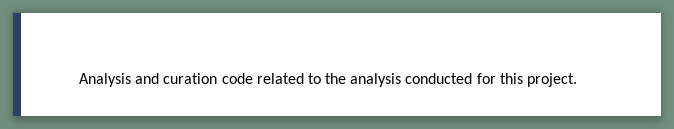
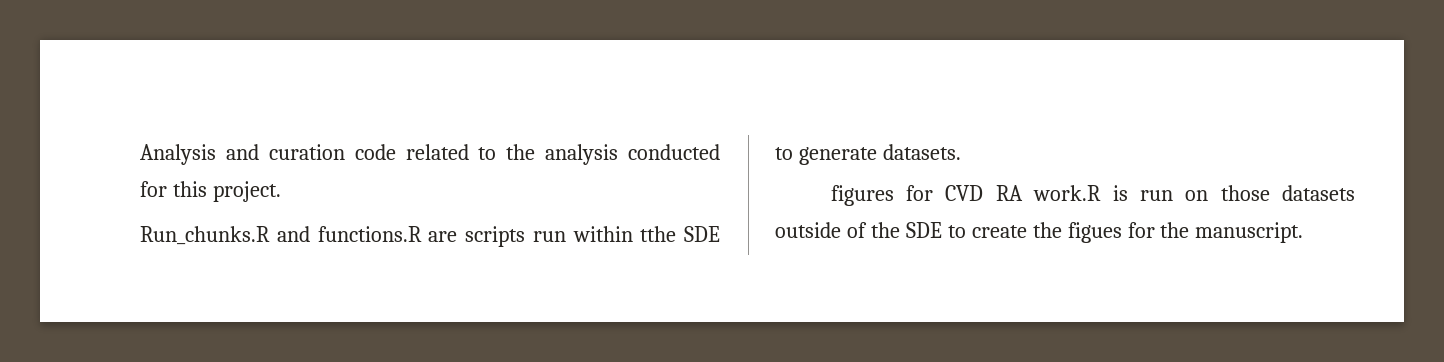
+ Run_chunks.R and functions.R are scripts run within tthe SDE to generate datasets.
+ figures for CVD RA work.R is run on those datasets outside of the SDE to create the figues for the manuscript.

